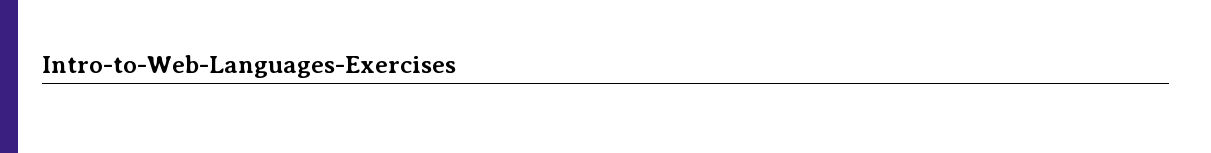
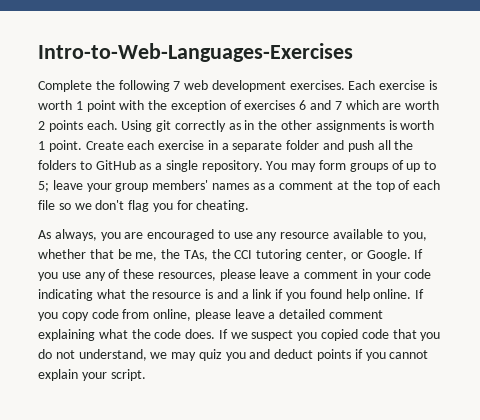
+ Complete the following 7 web development exercises. Each exercise is worth 1 point with the exception of exercises 6 and 7 which are worth 2 points each. Using git correctly as in the other assignments is worth 1 point. Create each exercise in a separate folder and push all the folders to GitHub as a single repository. You may form groups of up to 5; leave your group members' names as a comment at the top of each file so we don't flag you for cheating.
+ As always, you are encouraged to use any resource available to you, whether that be me, the TAs, the CCI tutoring center, or Google. If you use any of these resources, please leave a comment in your code indicating what the resource is and a link if you found help online. If you copy code from online, please leave a detailed comment explaining what the code does. If we suspect you copied code that you do not understand, we may quiz you and deduct points if you cannot explain your script.

